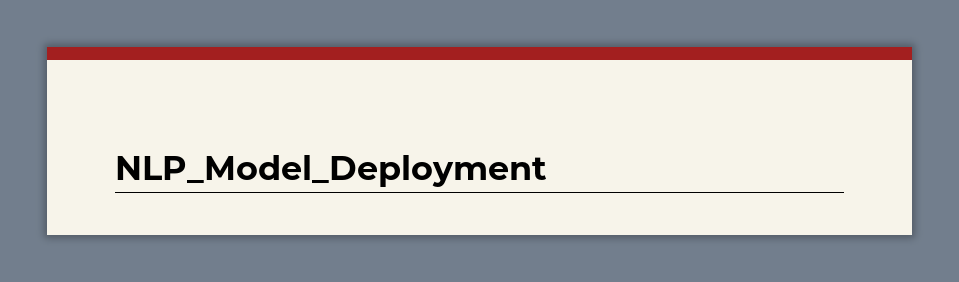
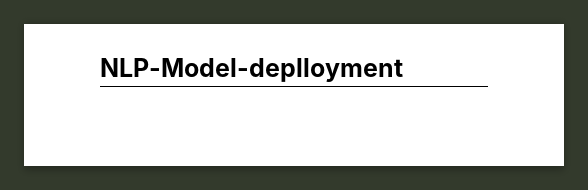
- NLP_Model_Deployment
+ NLP-Model-deplloyment

